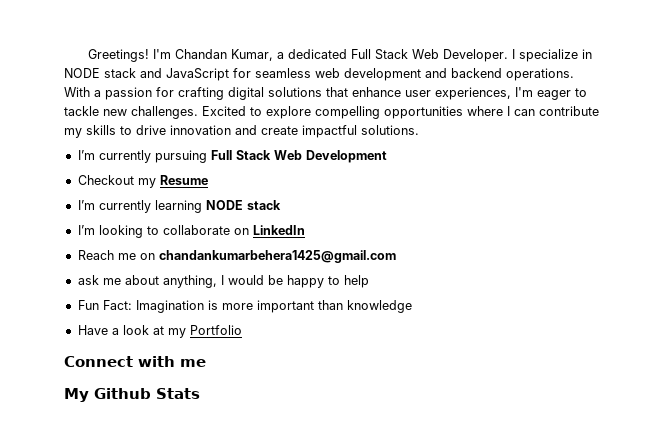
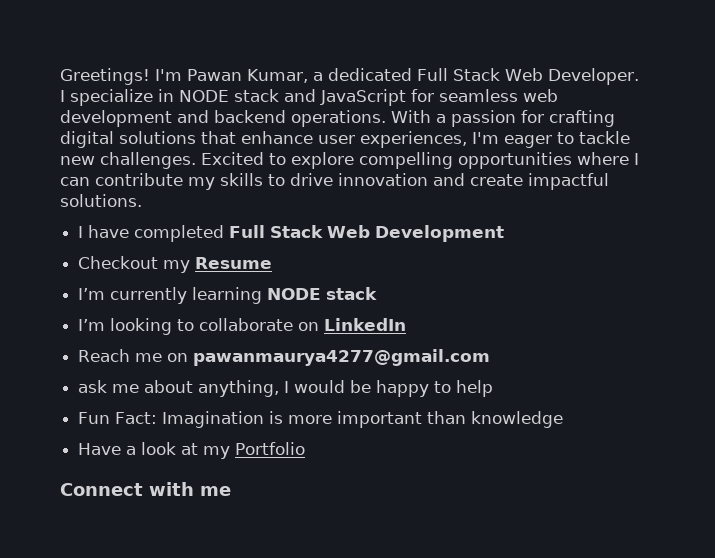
- I'm Chandan Kumar, a dedicated Full Stack Web Developer.
+ I'm Pawan Kumar, a dedicated Full Stack Web Developer.
- I’m currently pursuing Full Stack Web Development
+ I have completed Full Stack Web Development
- Reach me on chandankumarbehera1425@gmail.com
+ Reach me on pawanmaurya4277@gmail.com
- My Github Stats

